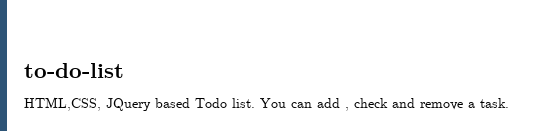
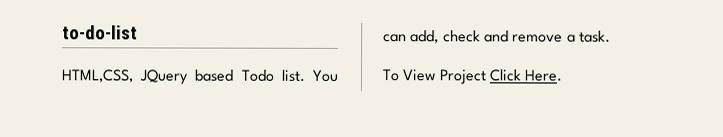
- You can add , check and remove a task.
+ You can add, check and remove a task.
+ To View Project Click Here.

